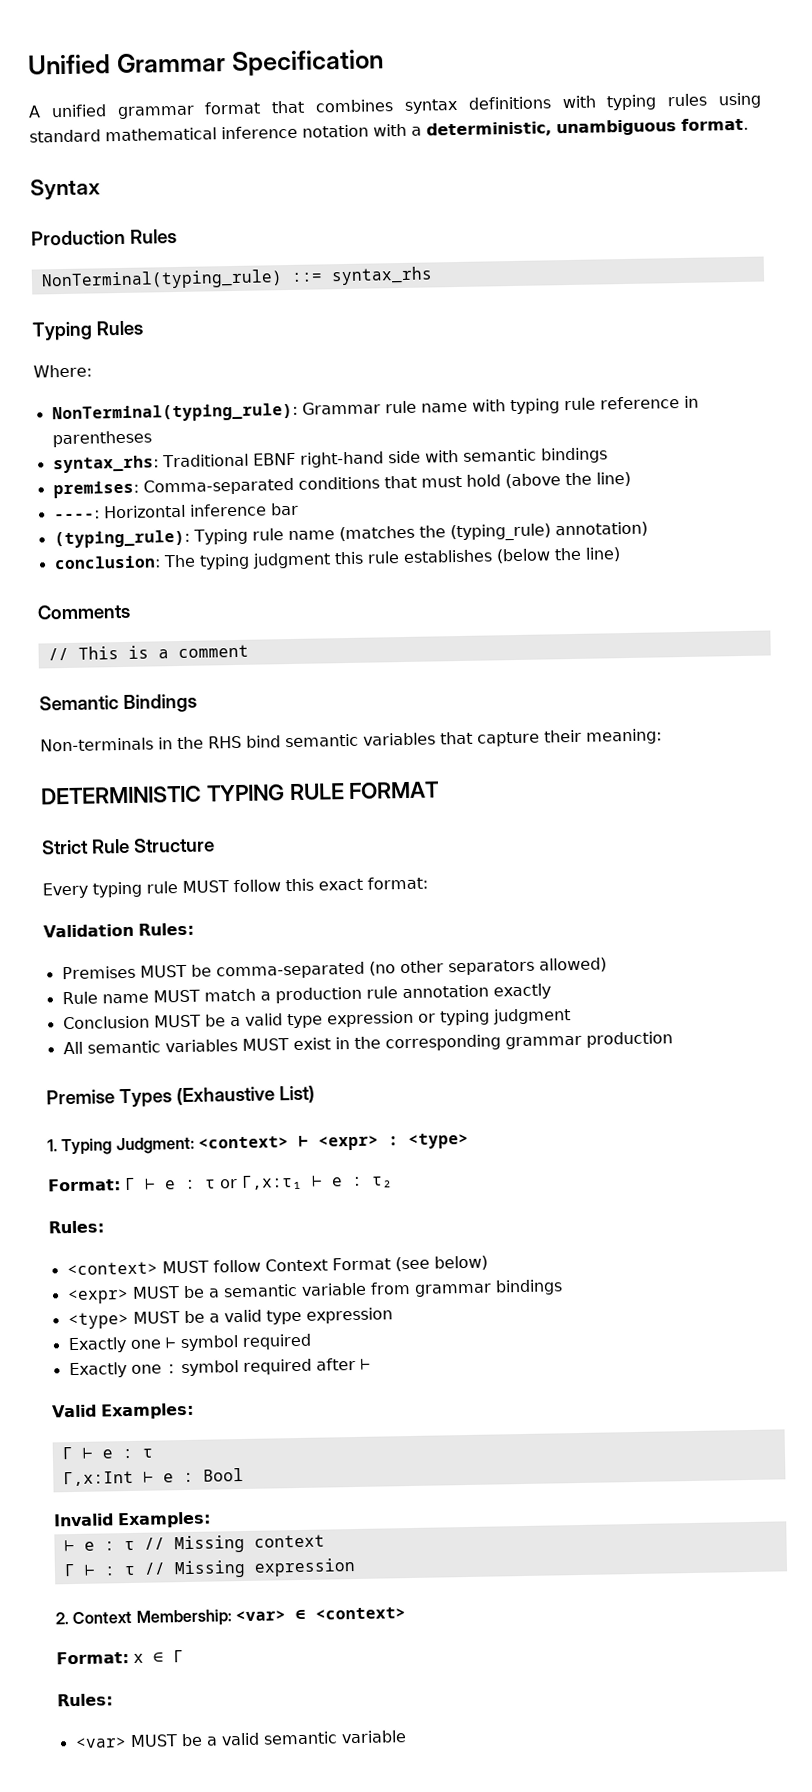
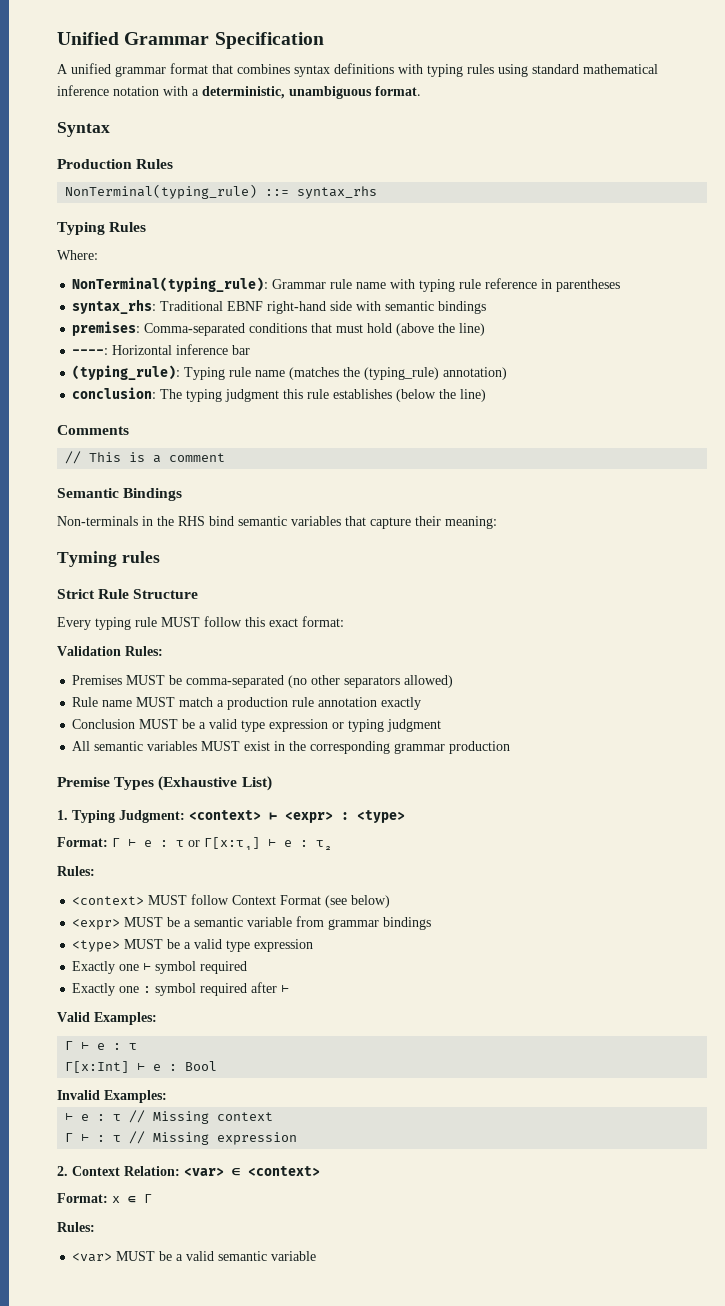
- DETERMINISTIC TYPING RULE FORMAT
+ Tyming rules
- Format: Γ ⊢ e : τ or Γ,x:τ₁ ⊢ e : τ₂
+ Format: Γ ⊢ e : τ or Γ[x:τ₁] ⊢ e : τ₂
- Γ,x:Int ⊢ e : Bool
+ Γ[x:Int] ⊢ e : Bool
- 2. Context Membership: <var> ∈ <context>
+ 2. Context Relation: <var> ∈ <context>

